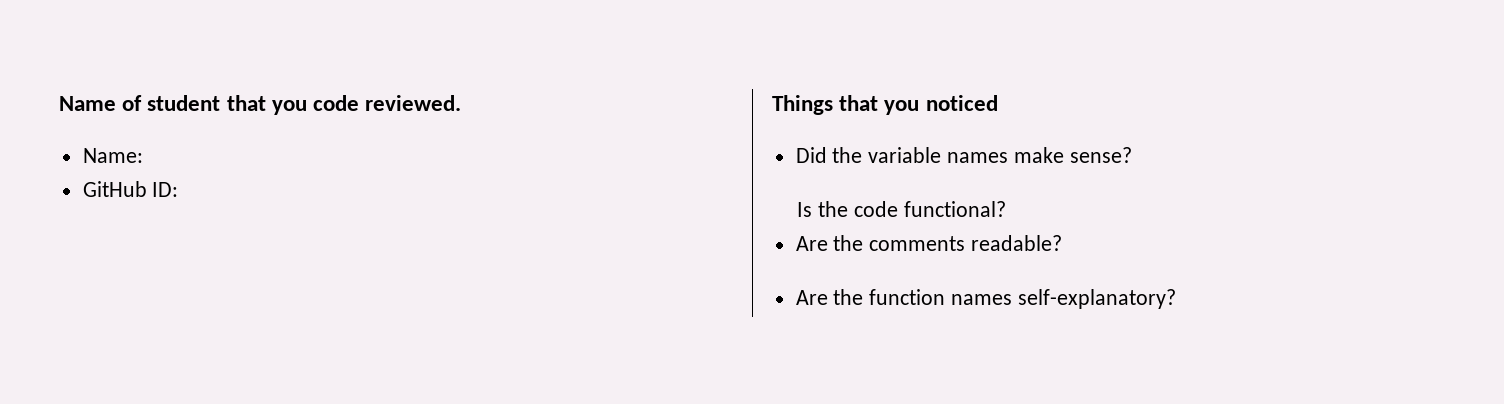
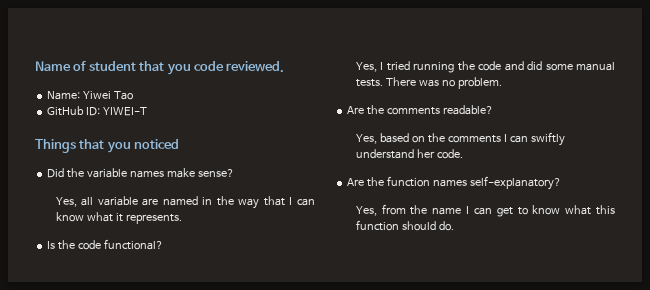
- Name:
+ Name: Yiwei Tao
- GitHub ID:
+ GitHub ID: YIWEI-T
+ Yes, all variable are named in the way that I can know what it represents.
  Is the code functional?
+ Yes, I tried running the code and did some manual tests. There was no problem.
  Are the comments readable?
+ Yes, based on the comments I can swiftly understand her code.
+ Yes, from the name I can get to know what this function should do.

